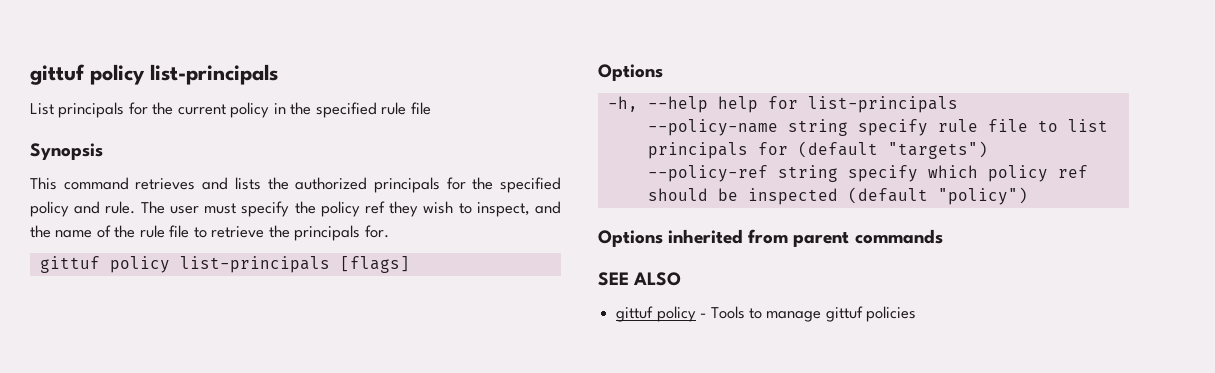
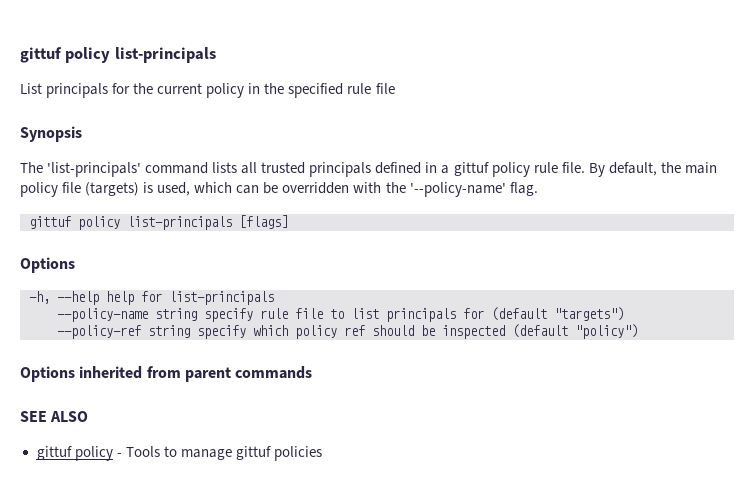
- This command retrieves and lists the authorized principals for the specified policy and rule. The user must specify the policy ref they wish to inspect, and the name of the rule file to retrieve the principals for.
+ The 'list-principals' command lists all trusted principals defined in a gittuf policy rule file. By default, the main policy file (targets) is used, which can be overridden with the '--policy-name' flag.

